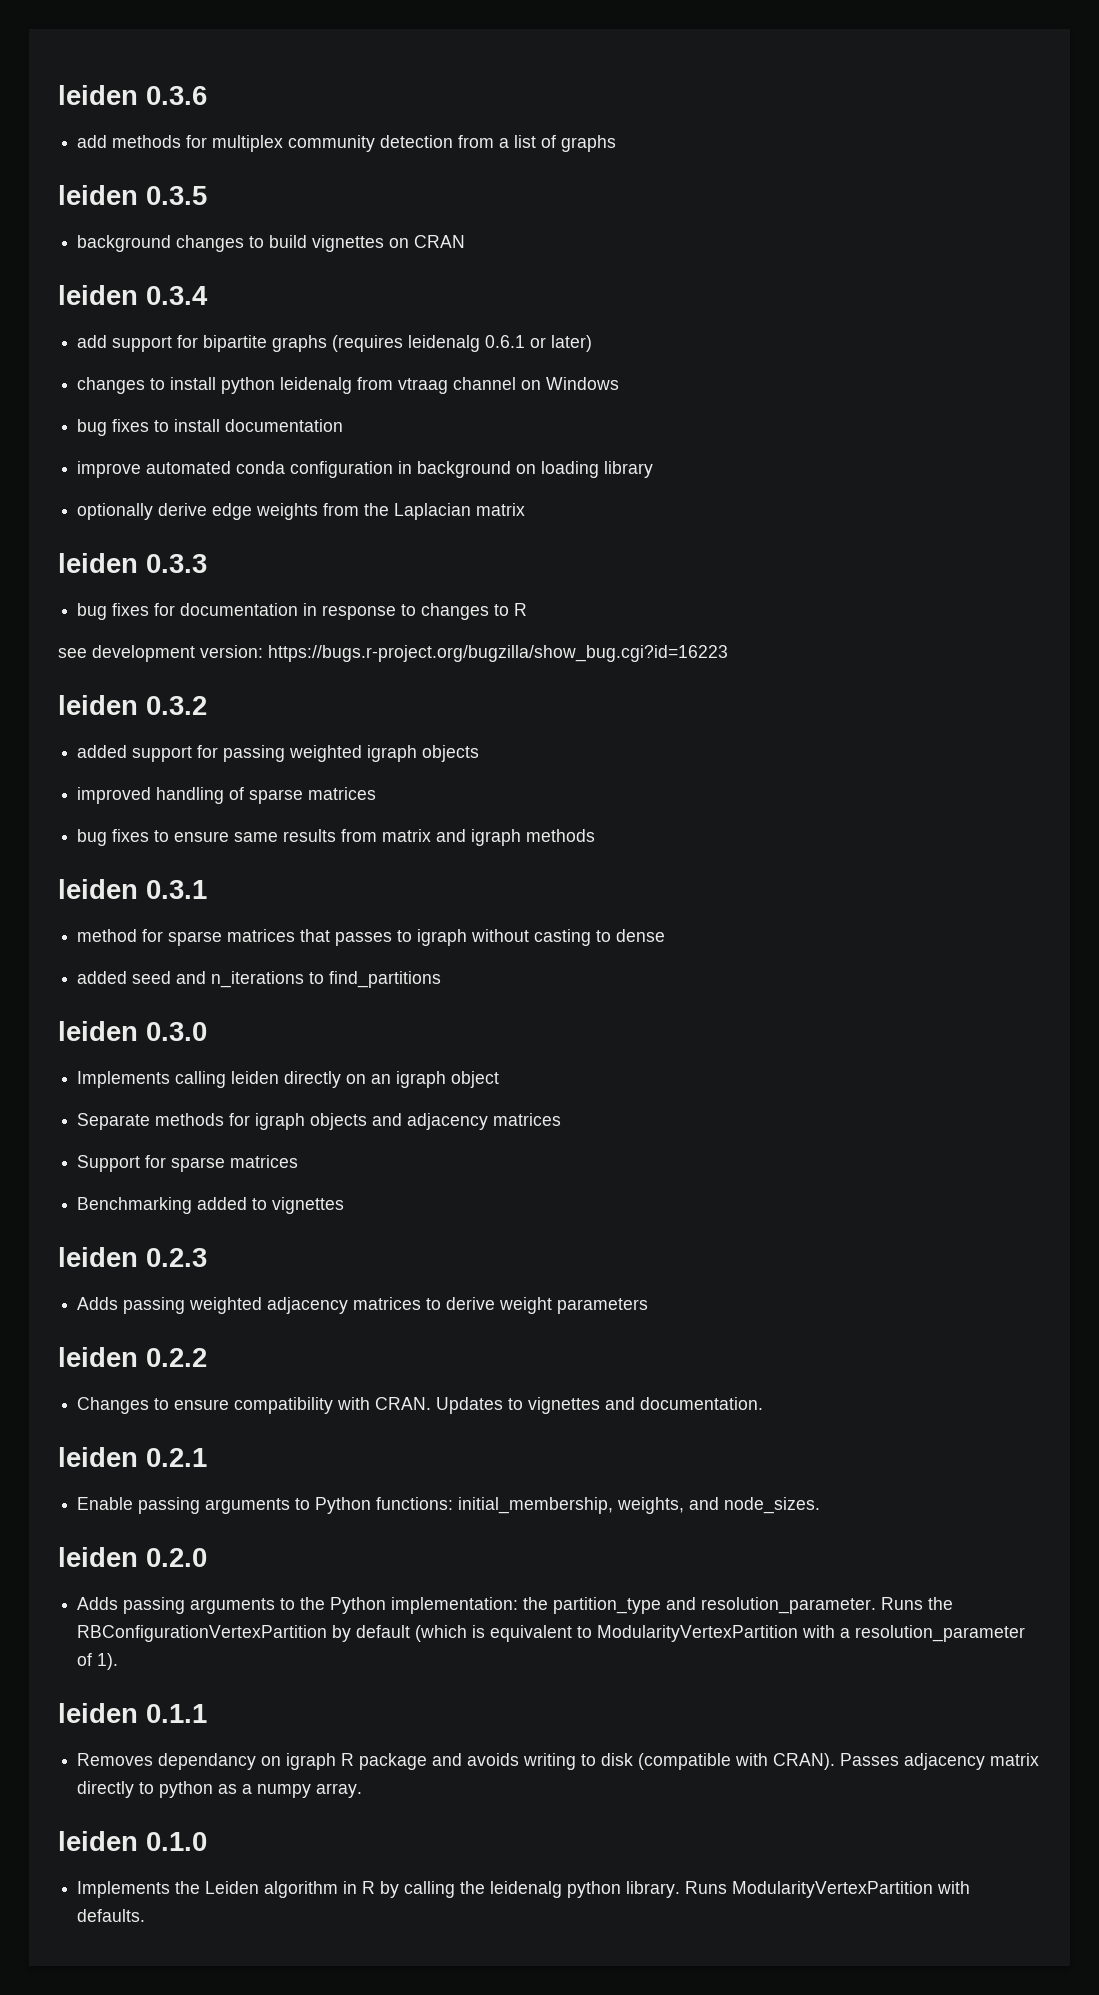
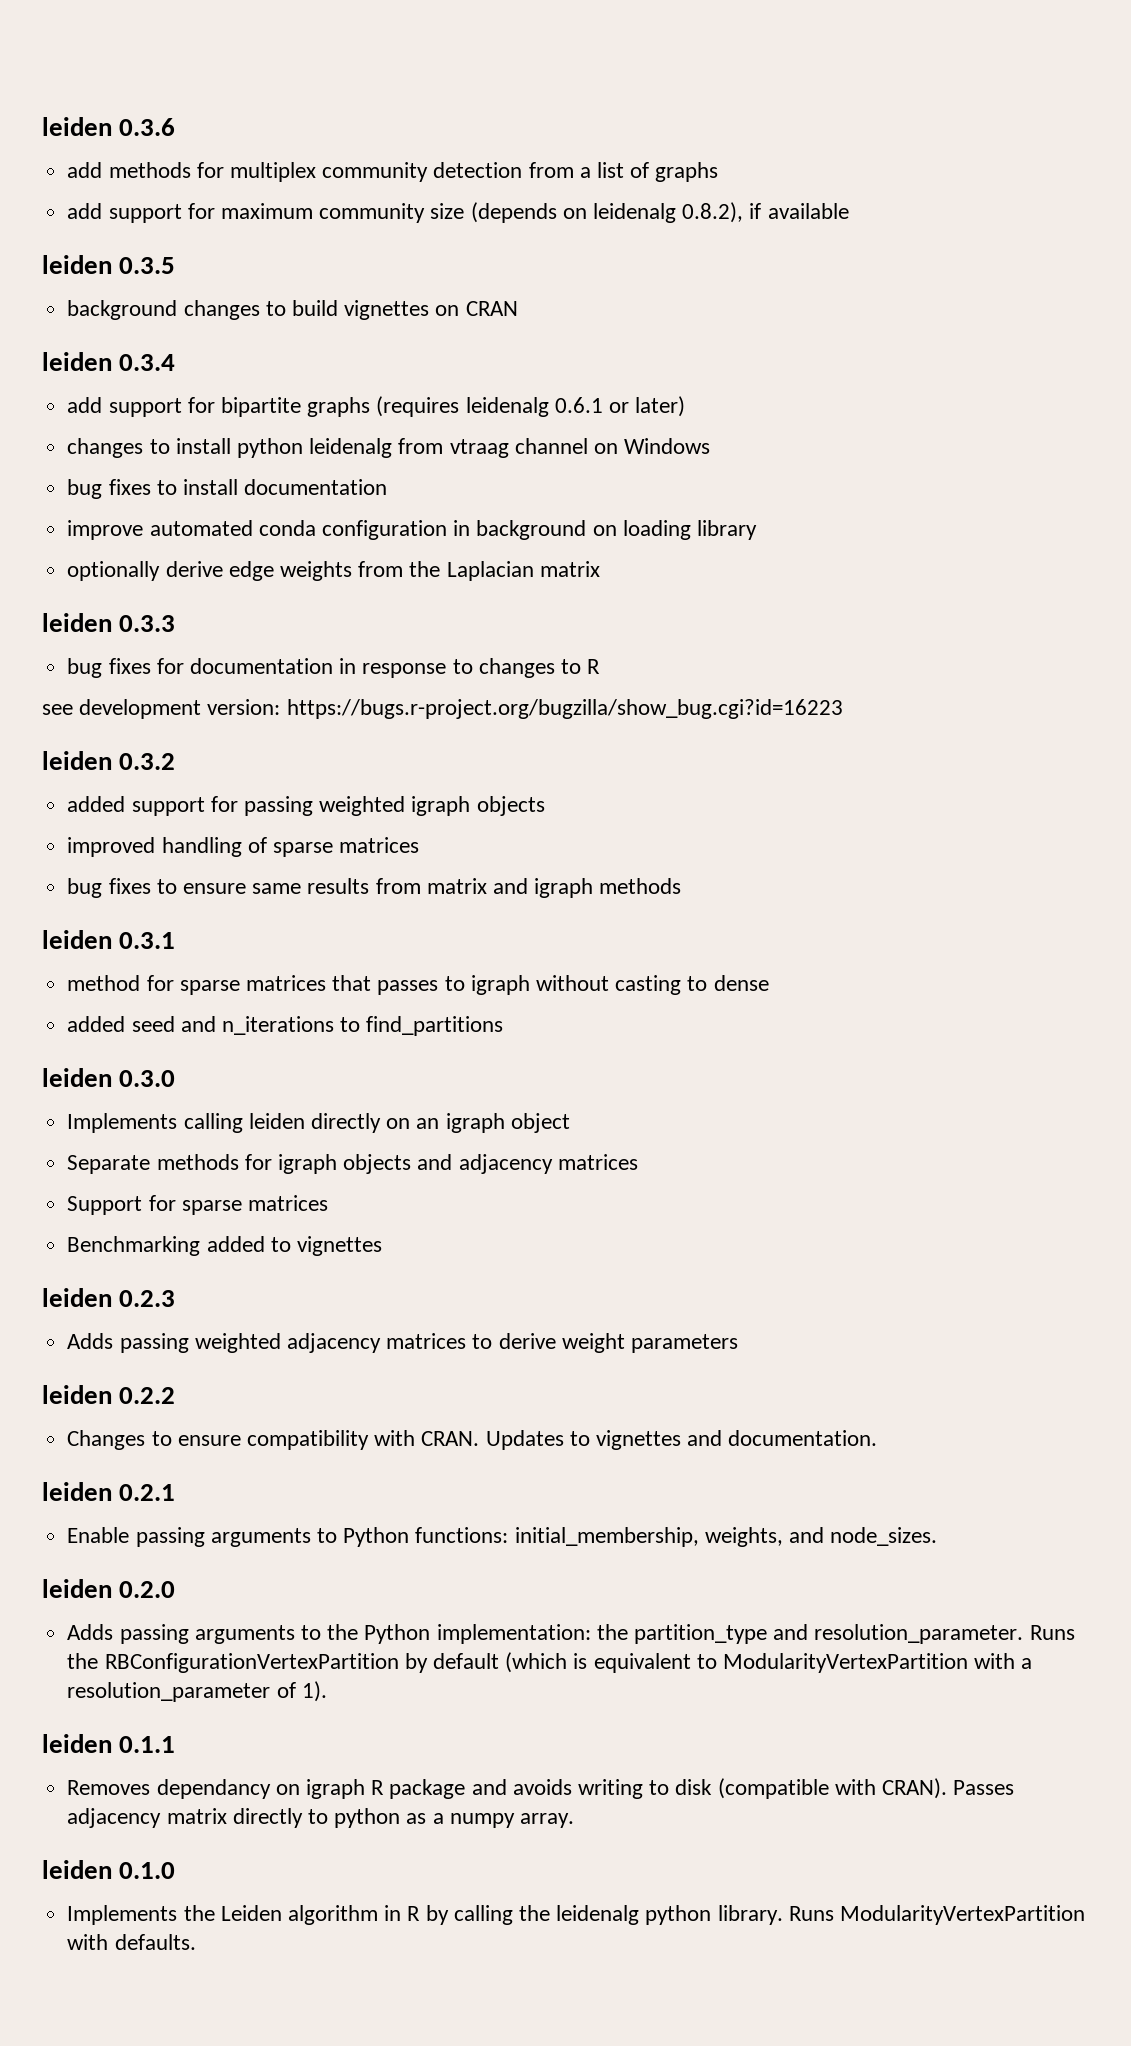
+ add support for maximum community size (depends on leidenalg 0.8.2), if available

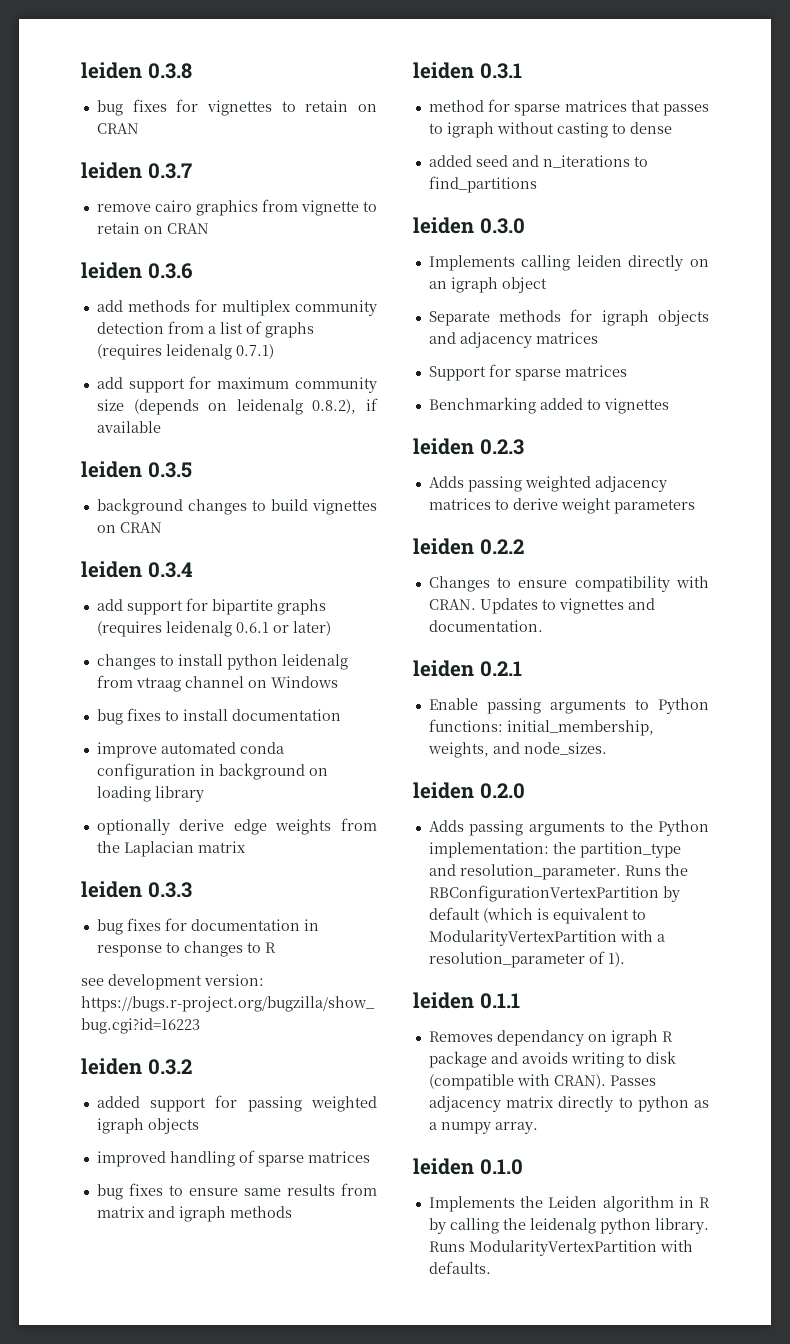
+ leiden 0.3.8
+ bug fixes for vignettes to retain on CRAN
+ leiden 0.3.7
+ remove cairo graphics from vignette to retain on CRAN
- add methods for multiplex community detection from a list of graphs
+ add methods for multiplex community detection from a list of graphs (requires leidenalg 0.7.1)

